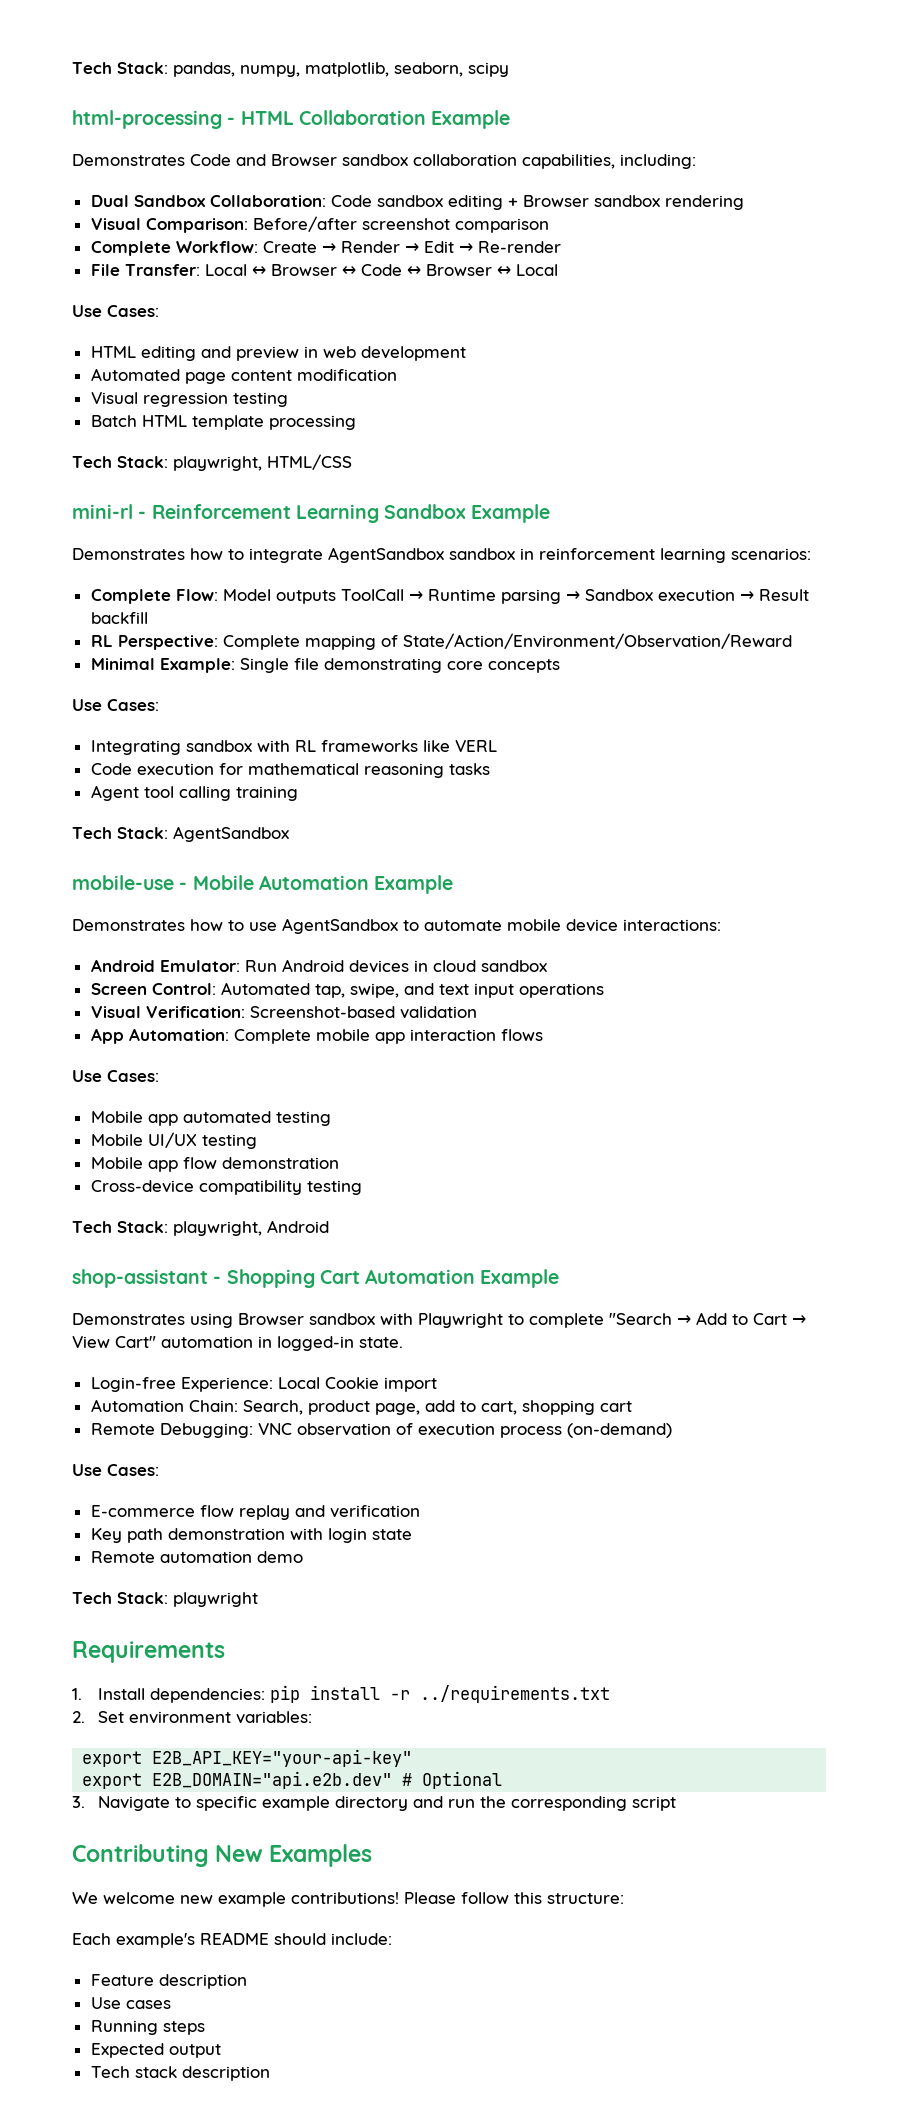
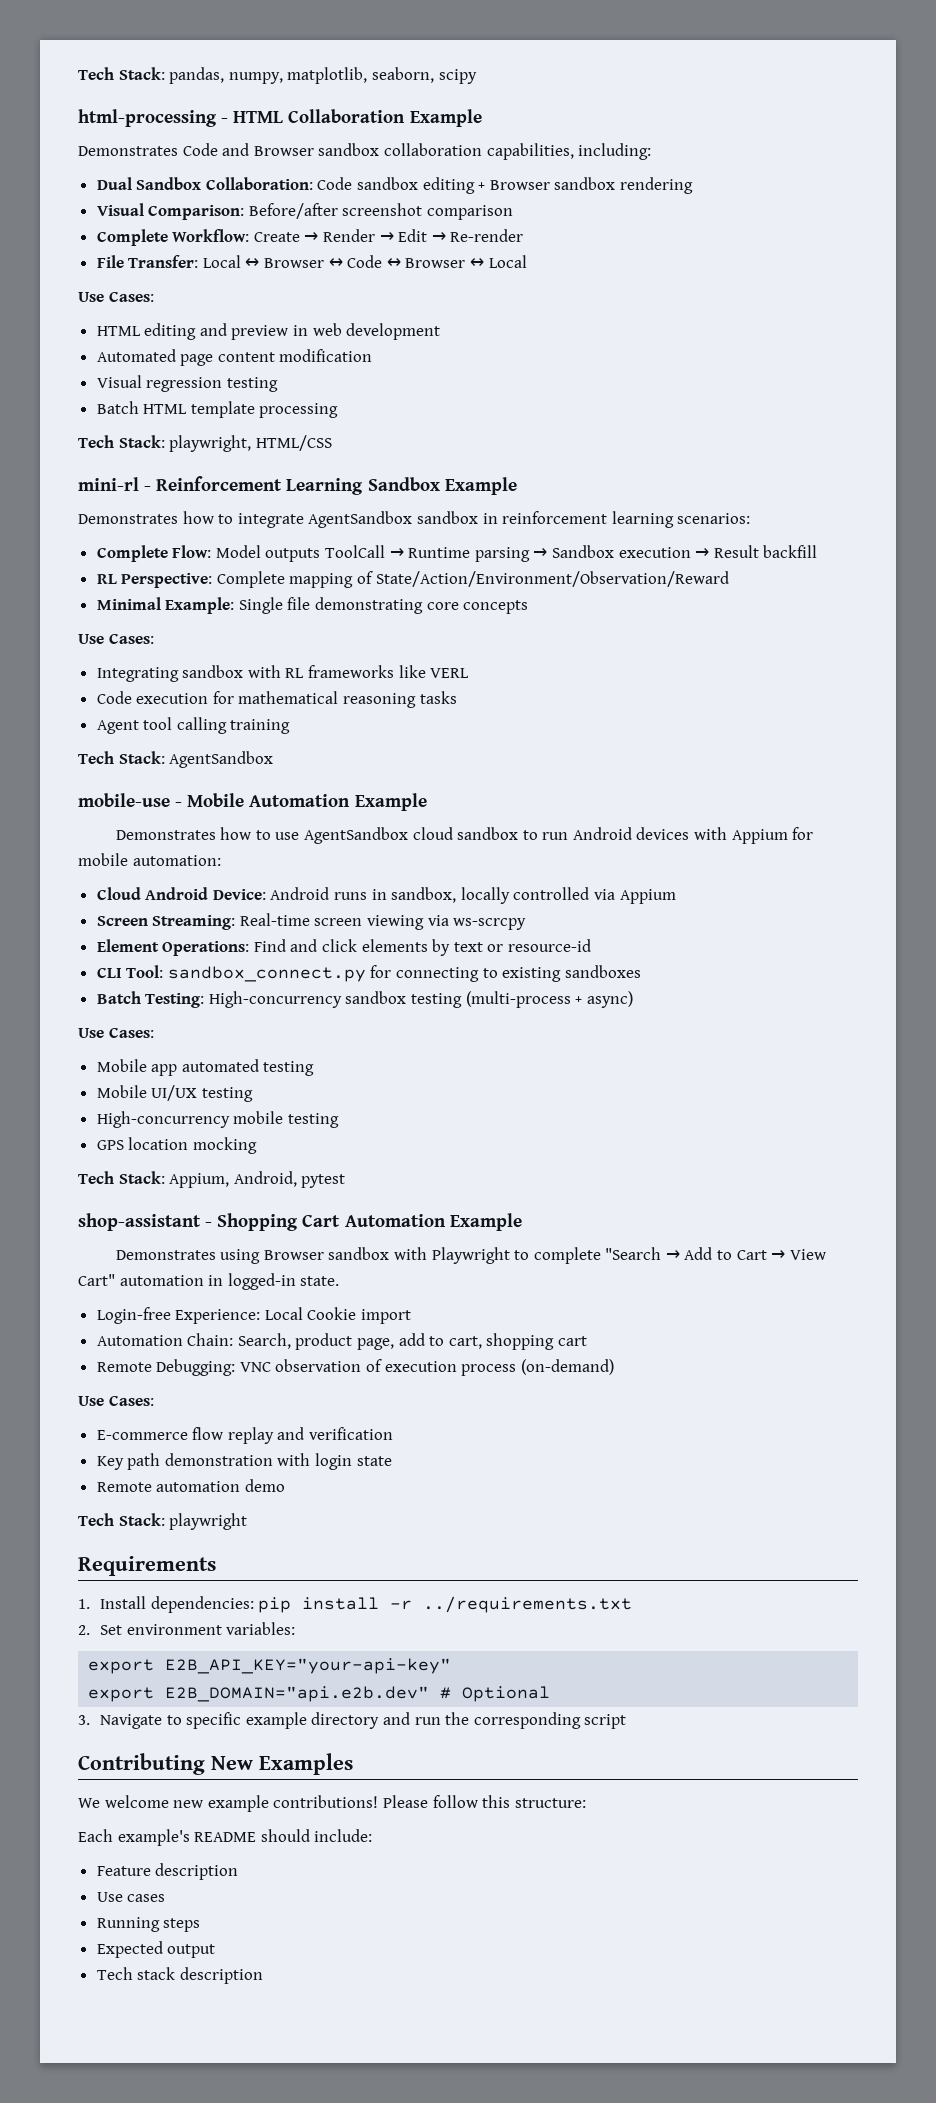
- Demonstrates how to use AgentSandbox to automate mobile device interactions:
- Android Emulator: Run Android devices in cloud sandbox
- Screen Control: Automated tap, swipe, and text input operations
- Visual Verification: Screenshot-based validation
- App Automation: Complete mobile app interaction flows
+ Demonstrates how to use AgentSandbox cloud sandbox to run Android devices with Appium for mobile automation:
+ Cloud Android Device: Android runs in sandbox, locally controlled via Appium
+ Screen Streaming: Real-time screen viewing via ws-scrcpy
+ Element Operations: Find and click elements by text or resource-id
+ CLI Tool: sandbox_connect.py for connecting to existing sandboxes
+ Batch Testing: High-concurrency sandbox testing (multi-process + async)
- Mobile app flow demonstration
- Cross-device compatibility testing
- Tech Stack: playwright, Android
+ High-concurrency mobile testing
+ GPS location mocking
+ Tech Stack: Appium, Android, pytest

